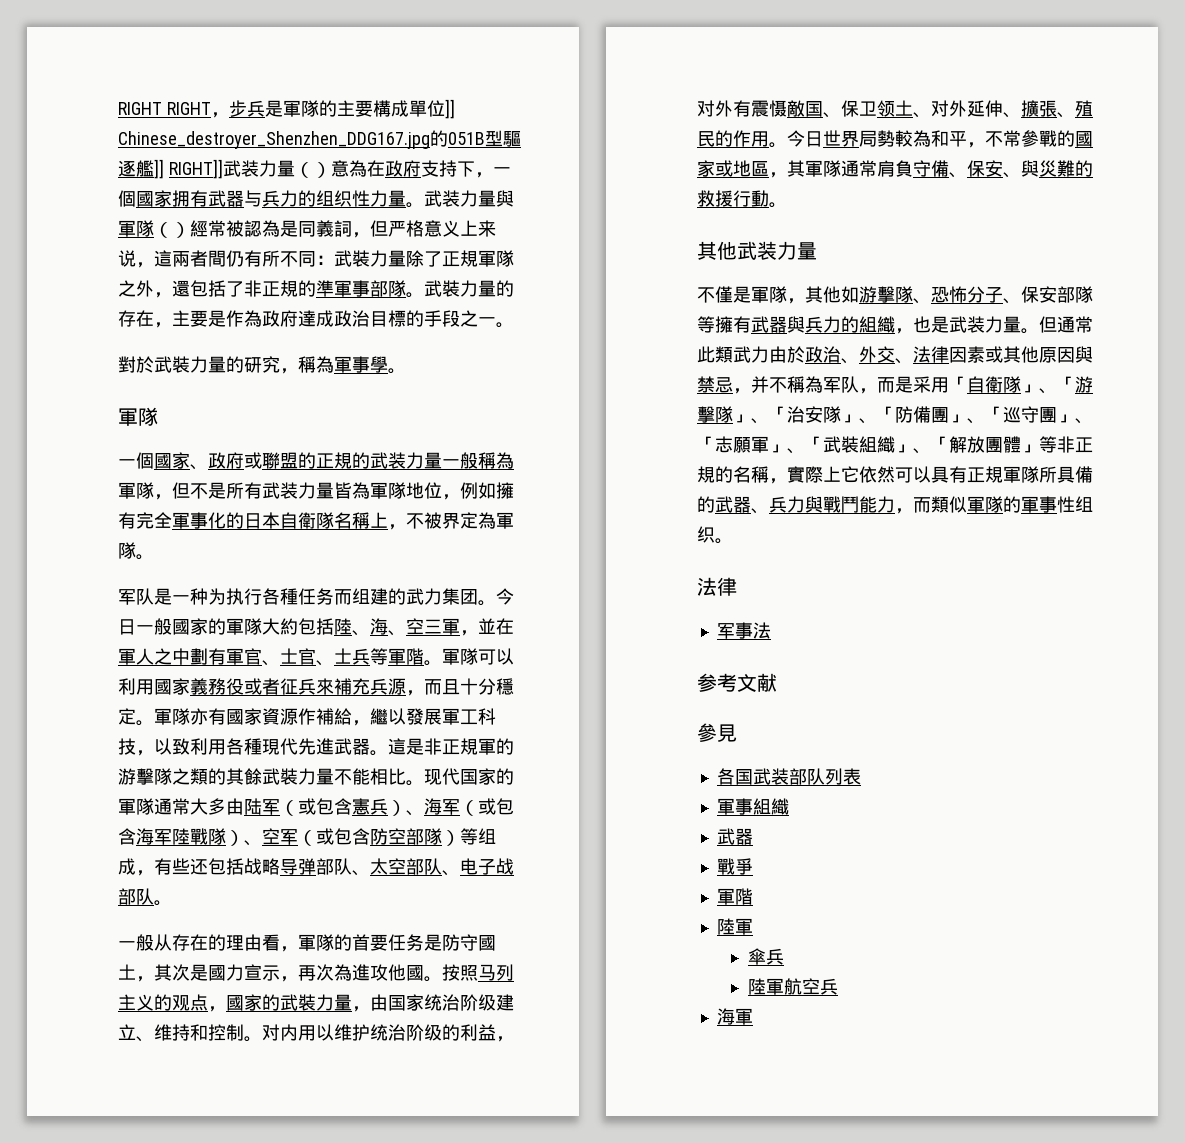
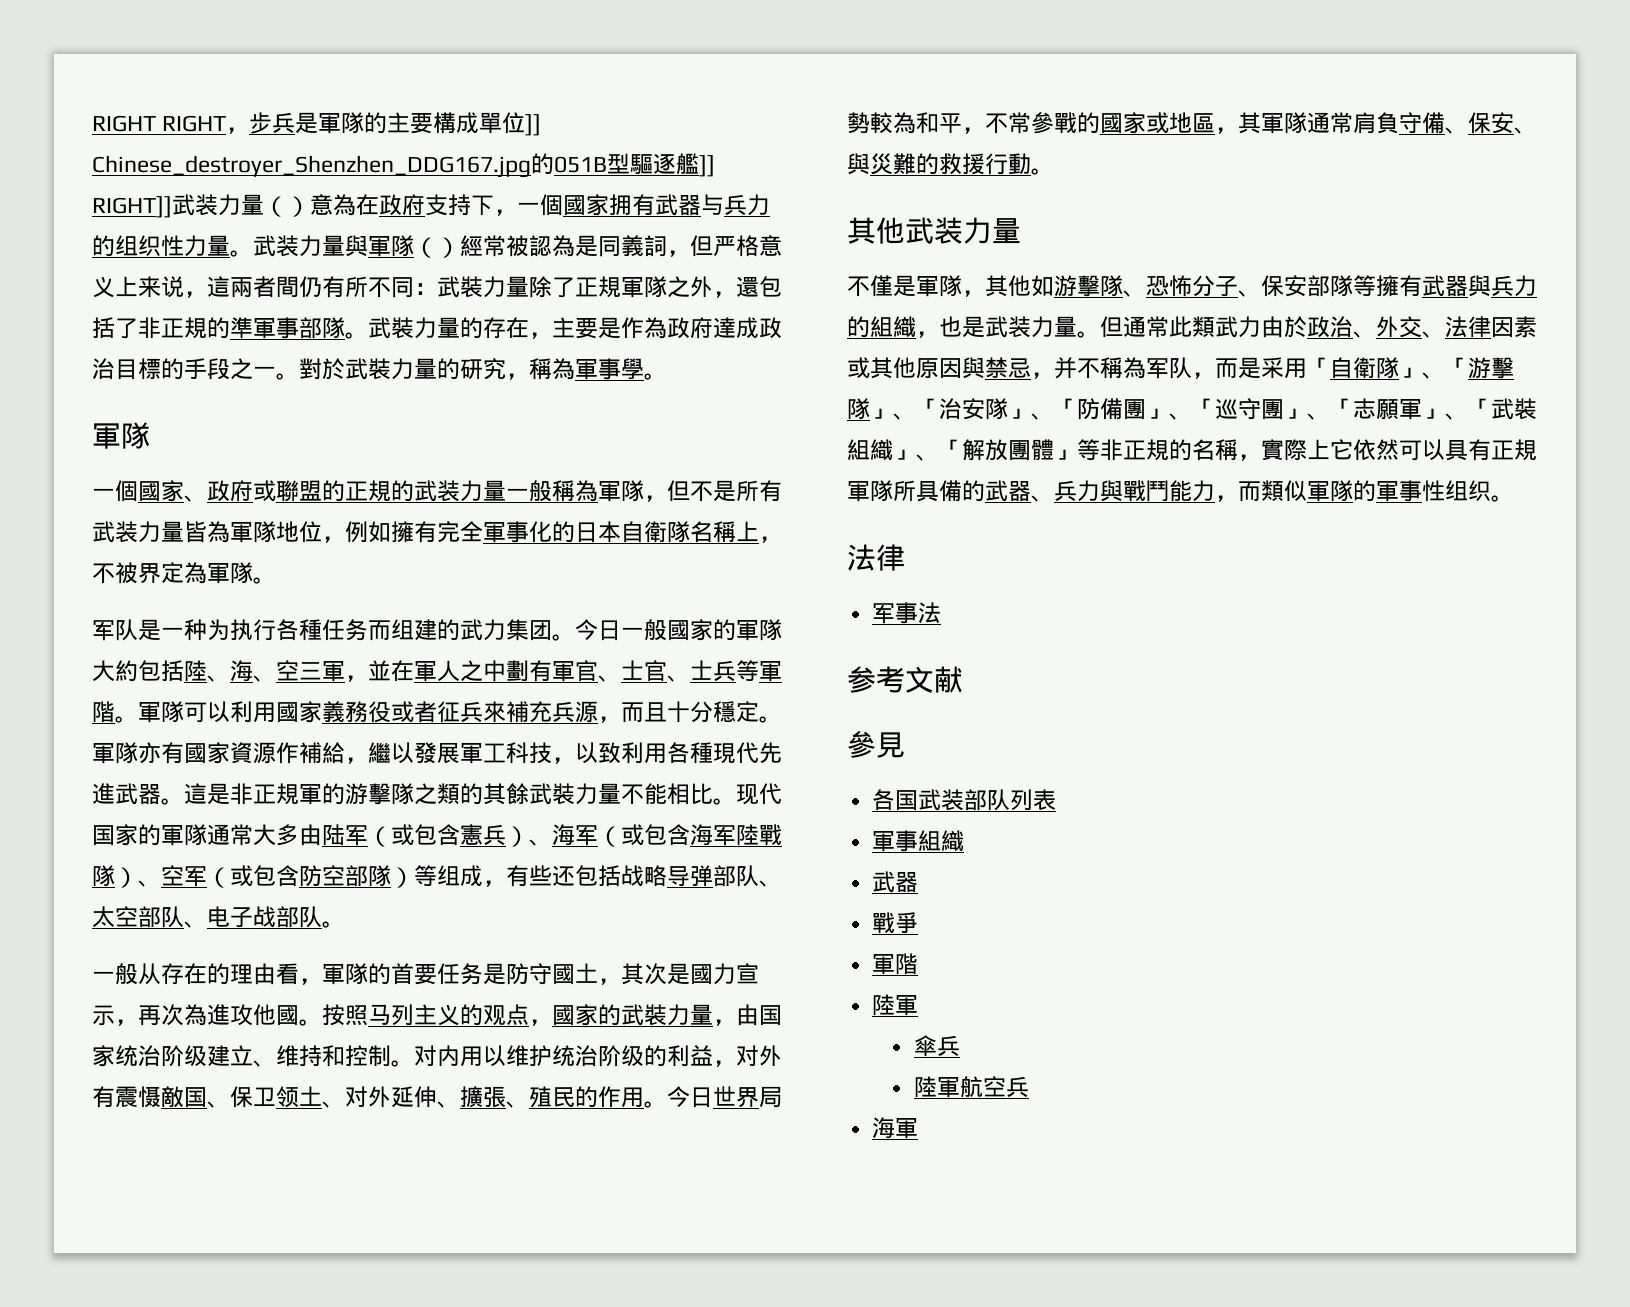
- 武裝力量的存在，主要是作為政府達成政治目標的手段之一。
- 對於武裝力量的研究，稱為軍事學。
+ 武裝力量的存在，主要是作為政府達成政治目標的手段之一。對於武裝力量的研究，稱為軍事學。

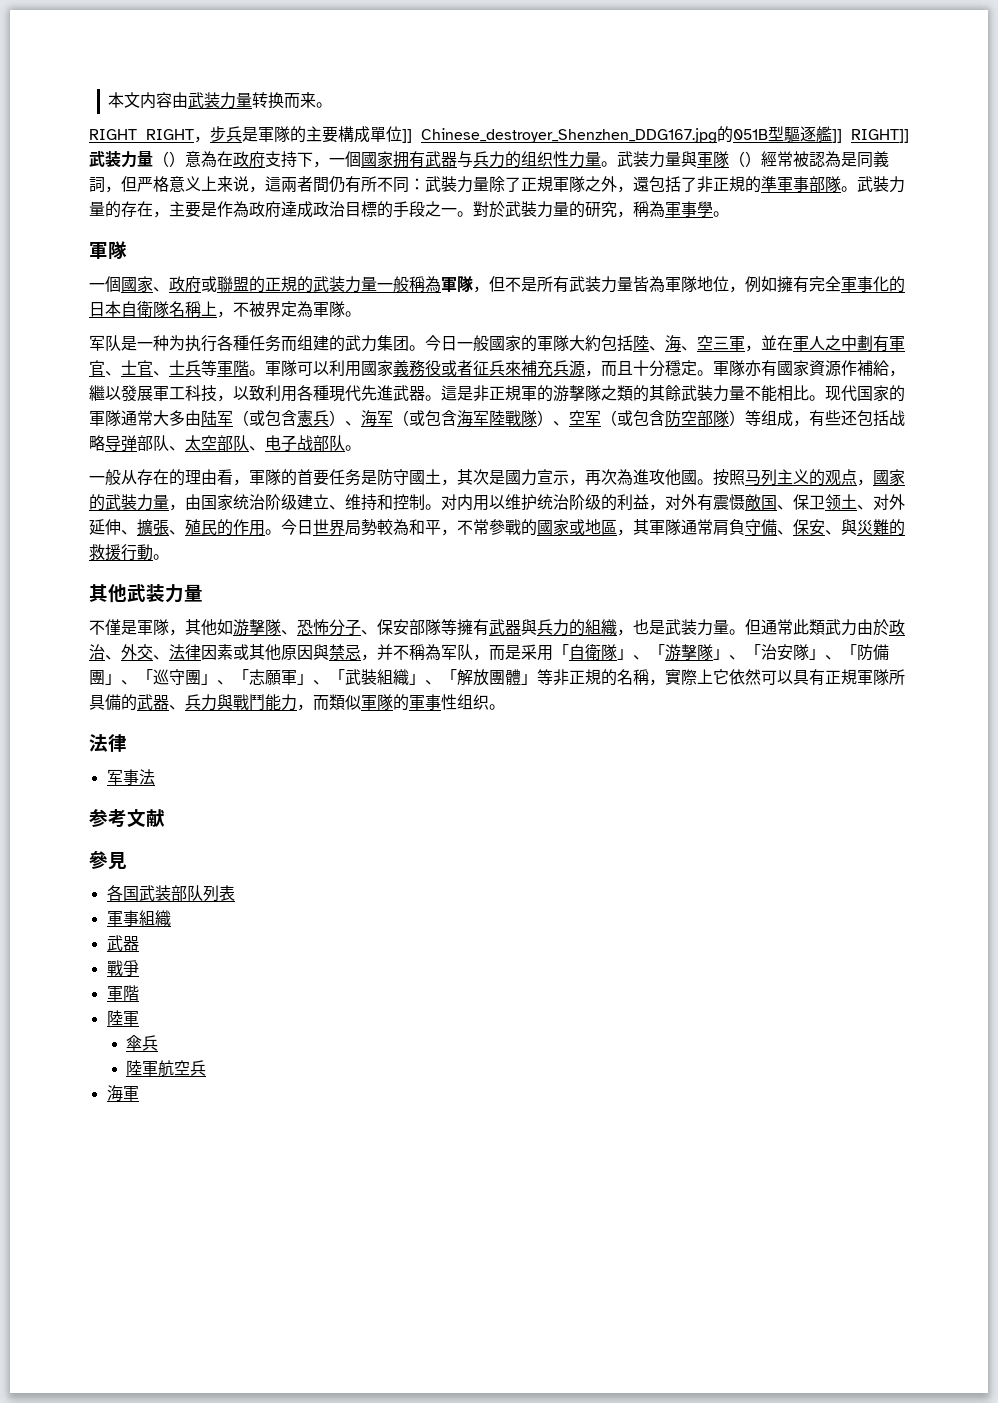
+ 本文内容由武装力量转换而来。

